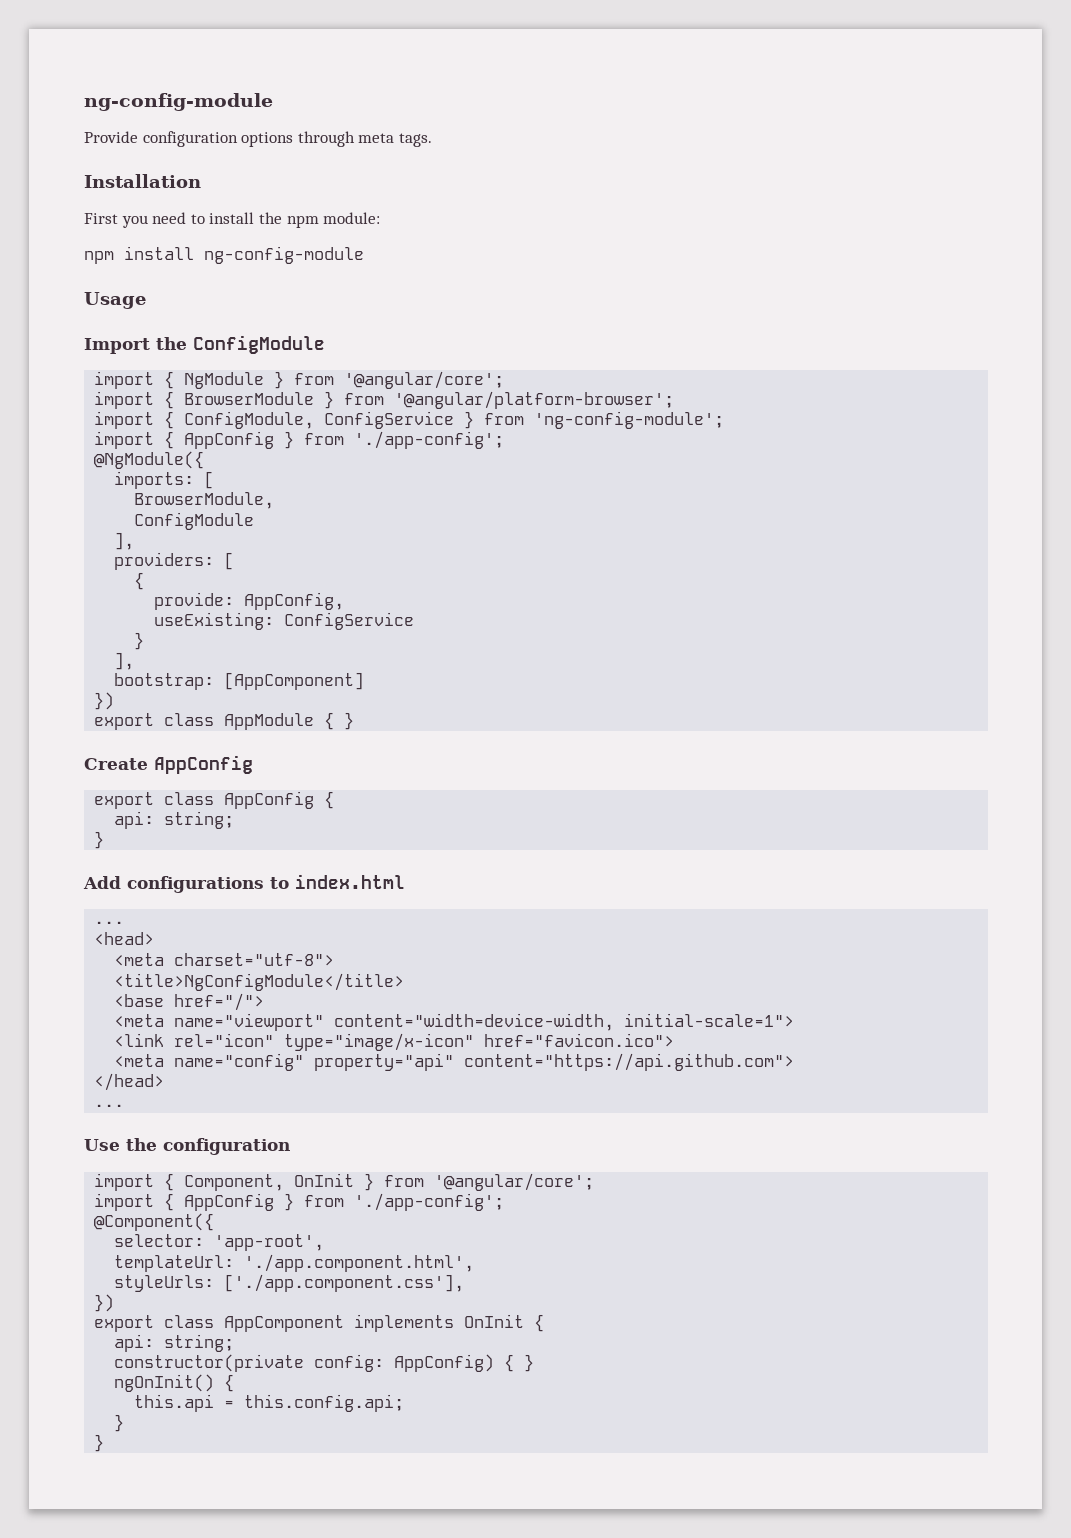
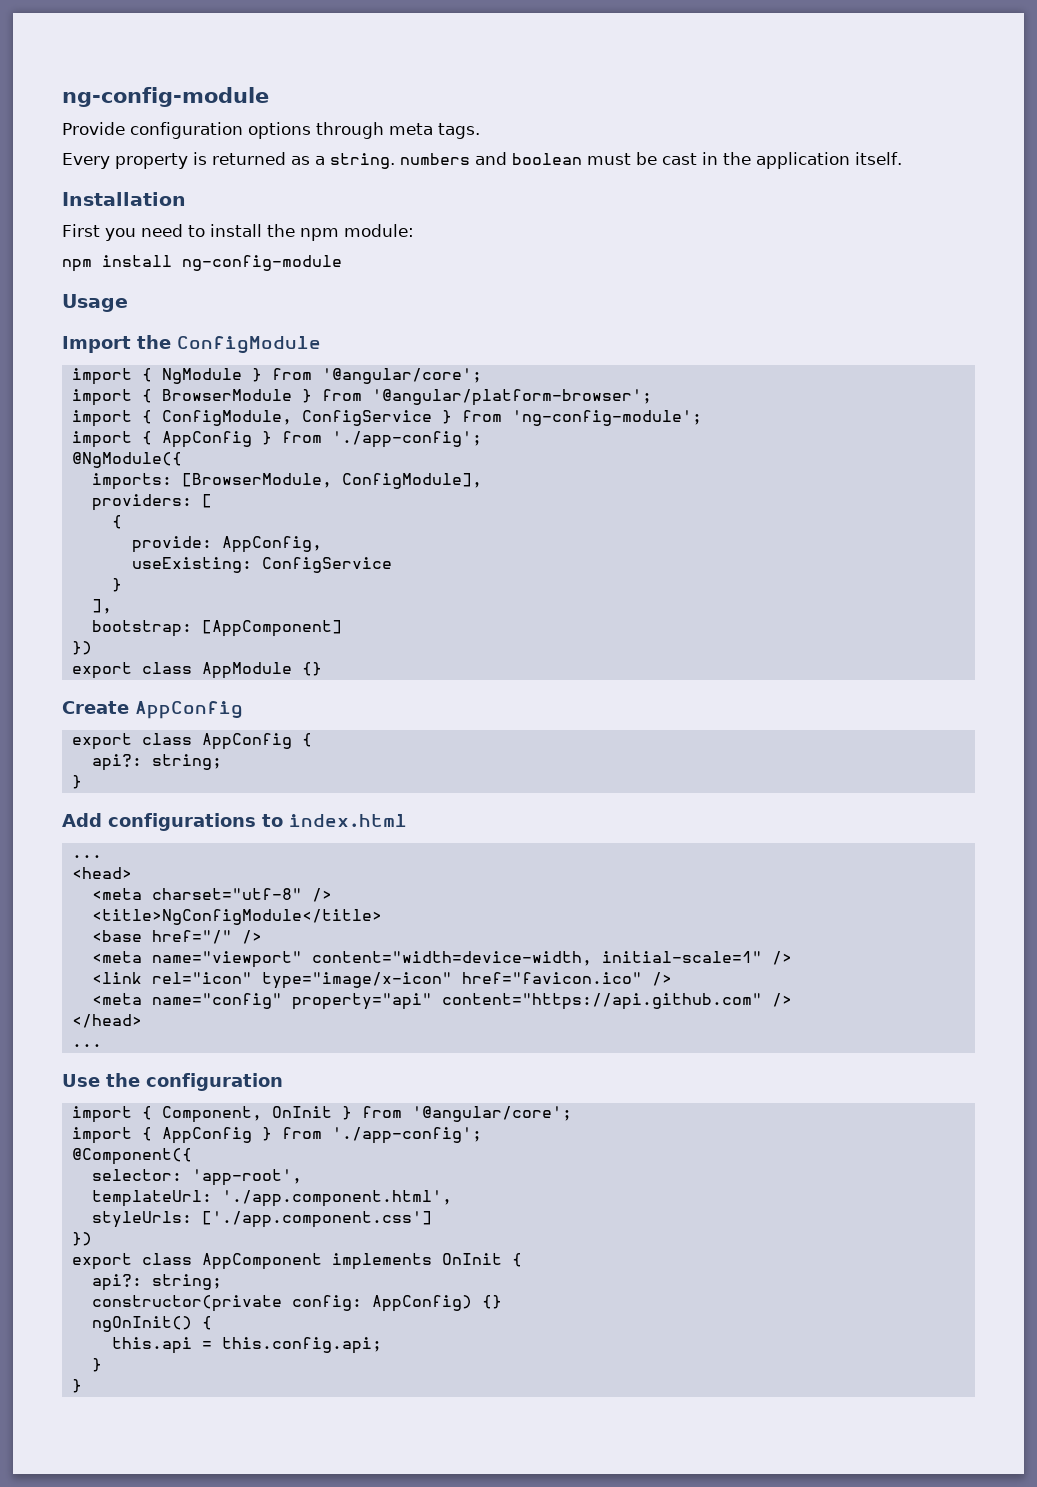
+ Every property is returned as a string. numbers and boolean must be cast in the application itself.
- imports: [
- BrowserModule,
- ConfigModule
- ],
+ imports: [BrowserModule, ConfigModule],
- export class AppModule { }
+ export class AppModule {}
  export class AppConfig {
- api: string;
+ api?: string;
- <meta charset="utf-8">
+ <meta charset="utf-8" />
- <base href="/">
+ <base href="/" />
- <meta name="viewport" content="width=device-width, initial-scale=1">
+ <meta name="viewport" content="width=device-width, initial-scale=1" />
- <link rel="icon" type="image/x-icon" href="favicon.ico">
+ <link rel="icon" type="image/x-icon" href="favicon.ico" />
- <meta name="config" property="api" content="https://api.github.com">
+ <meta name="config" property="api" content="https://api.github.com" />
- styleUrls: ['./app.component.css'],
+ styleUrls: ['./app.component.css']
  export class AppComponent implements OnInit {
- api: string;
+ api?: string;
- constructor(private config: AppConfig) { }
+ constructor(private config: AppConfig) {}

